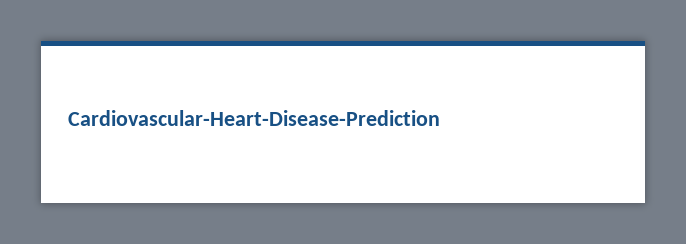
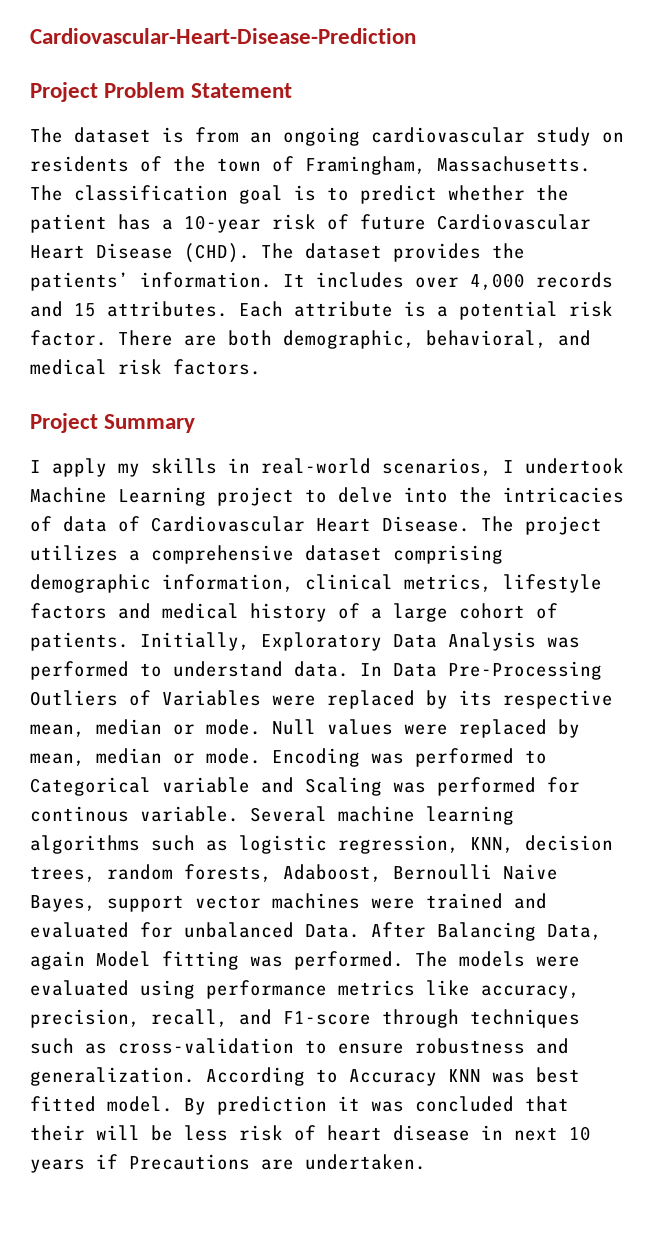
+ Project Problem Statement
+ The dataset is from an ongoing cardiovascular study on residents of the town of Framingham, Massachusetts. The classification goal is to predict whether the patient has a 10-year risk of future Cardiovascular Heart Disease (CHD). The dataset provides the patients’ information. It includes over 4,000 records and 15 attributes. Each attribute is a potential risk factor. There are both demographic, behavioral, and medical risk factors.
+ Project Summary
+ I apply my skills in real-world scenarios, I undertook Machine Learning project to delve into the intricacies of data of Cardiovascular Heart Disease. The project utilizes a comprehensive dataset comprising demographic information, clinical metrics, lifestyle factors and medical history of a large cohort of patients. Initially, Exploratory Data Analysis was performed to understand data. In Data Pre-Processing Outliers of Variables were replaced by its respective mean, median or mode. Null values were replaced by mean, median or mode. Encoding was performed to Categorical variable and Scaling was performed for continous variable. Several machine learning algorithms such as logistic regression, KNN, decision trees, random forests, Adaboost, Bernoulli Naive Bayes, support vector machines were trained and evaluated for unbalanced Data. After Balancing Data, again Model fitting was performed. The models were evaluated using performance metrics like accuracy, precision, recall, and F1-score through techniques such as cross-validation to ensure robustness and generalization. According to Accuracy KNN was best fitted model. By prediction it was concluded that their will be less risk of heart disease in next 10 years if Precautions are undertaken.

